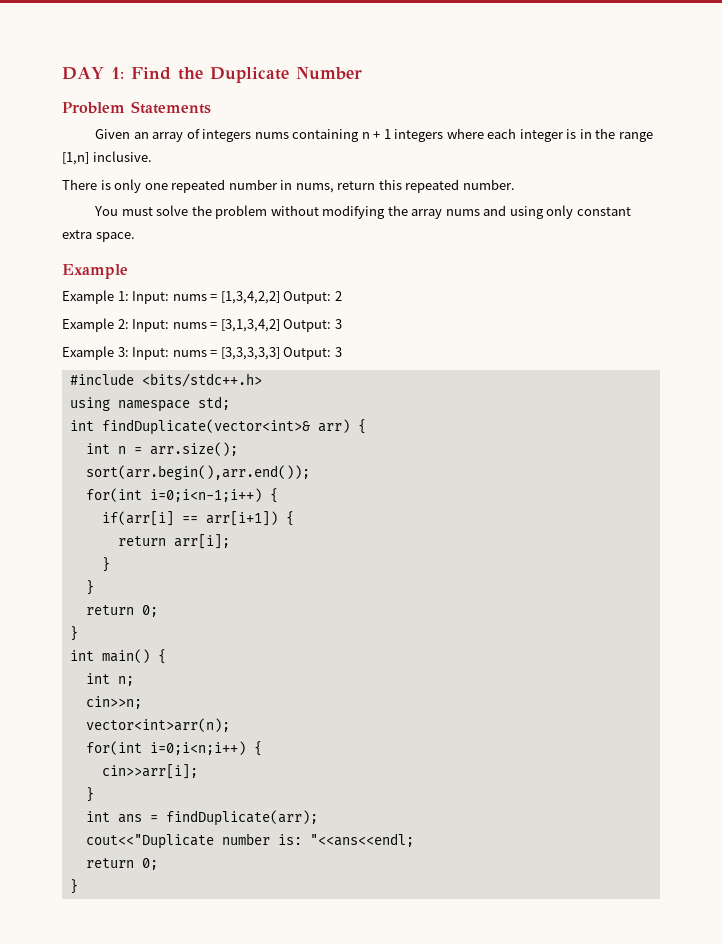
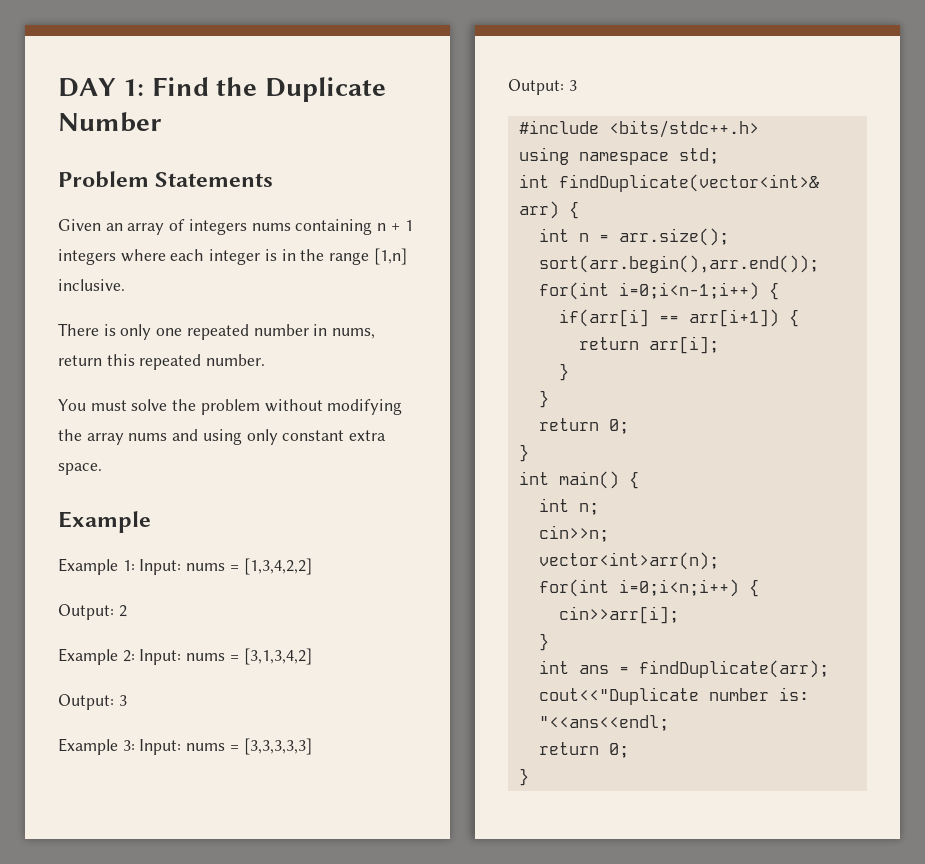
- Example 1: Input: nums = [1,3,4,2,2] Output: 2
+ Example 1: Input: nums = [1,3,4,2,2]
+ Output: 2
- Example 2: Input: nums = [3,1,3,4,2] Output: 3
+ Example 2: Input: nums = [3,1,3,4,2]
+ Output: 3
- Example 3: Input: nums = [3,3,3,3,3] Output: 3
+ Example 3: Input: nums = [3,3,3,3,3]
+ Output: 3

